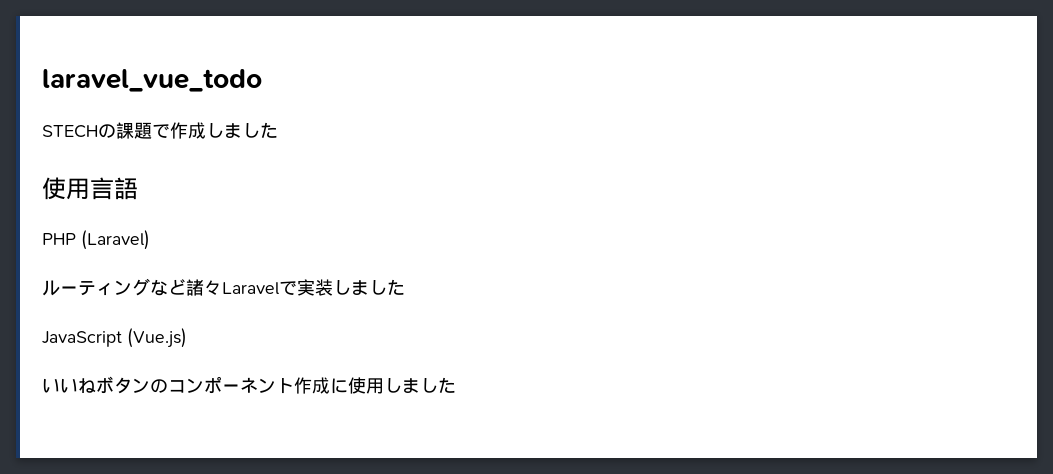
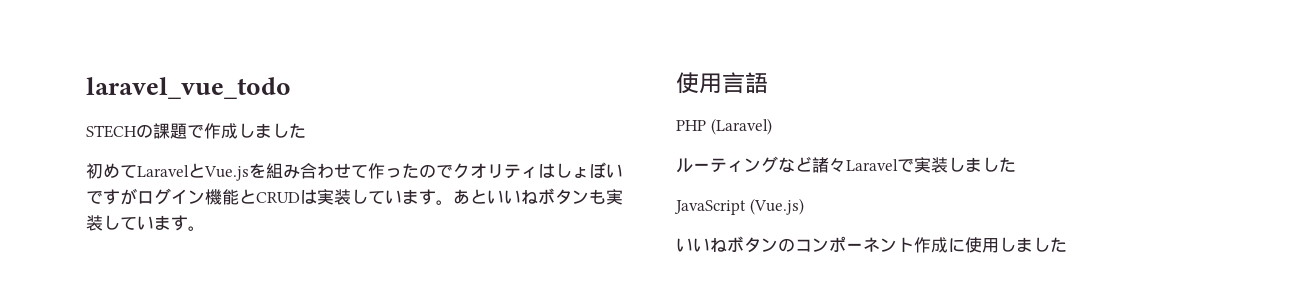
+ 初めてLaravelとVue.jsを組み合わせて作ったのでクオリティはしょぼいですがログイン機能とCRUDは実装しています。あといいねボタンも実装しています。

